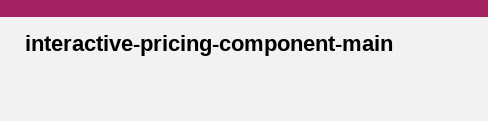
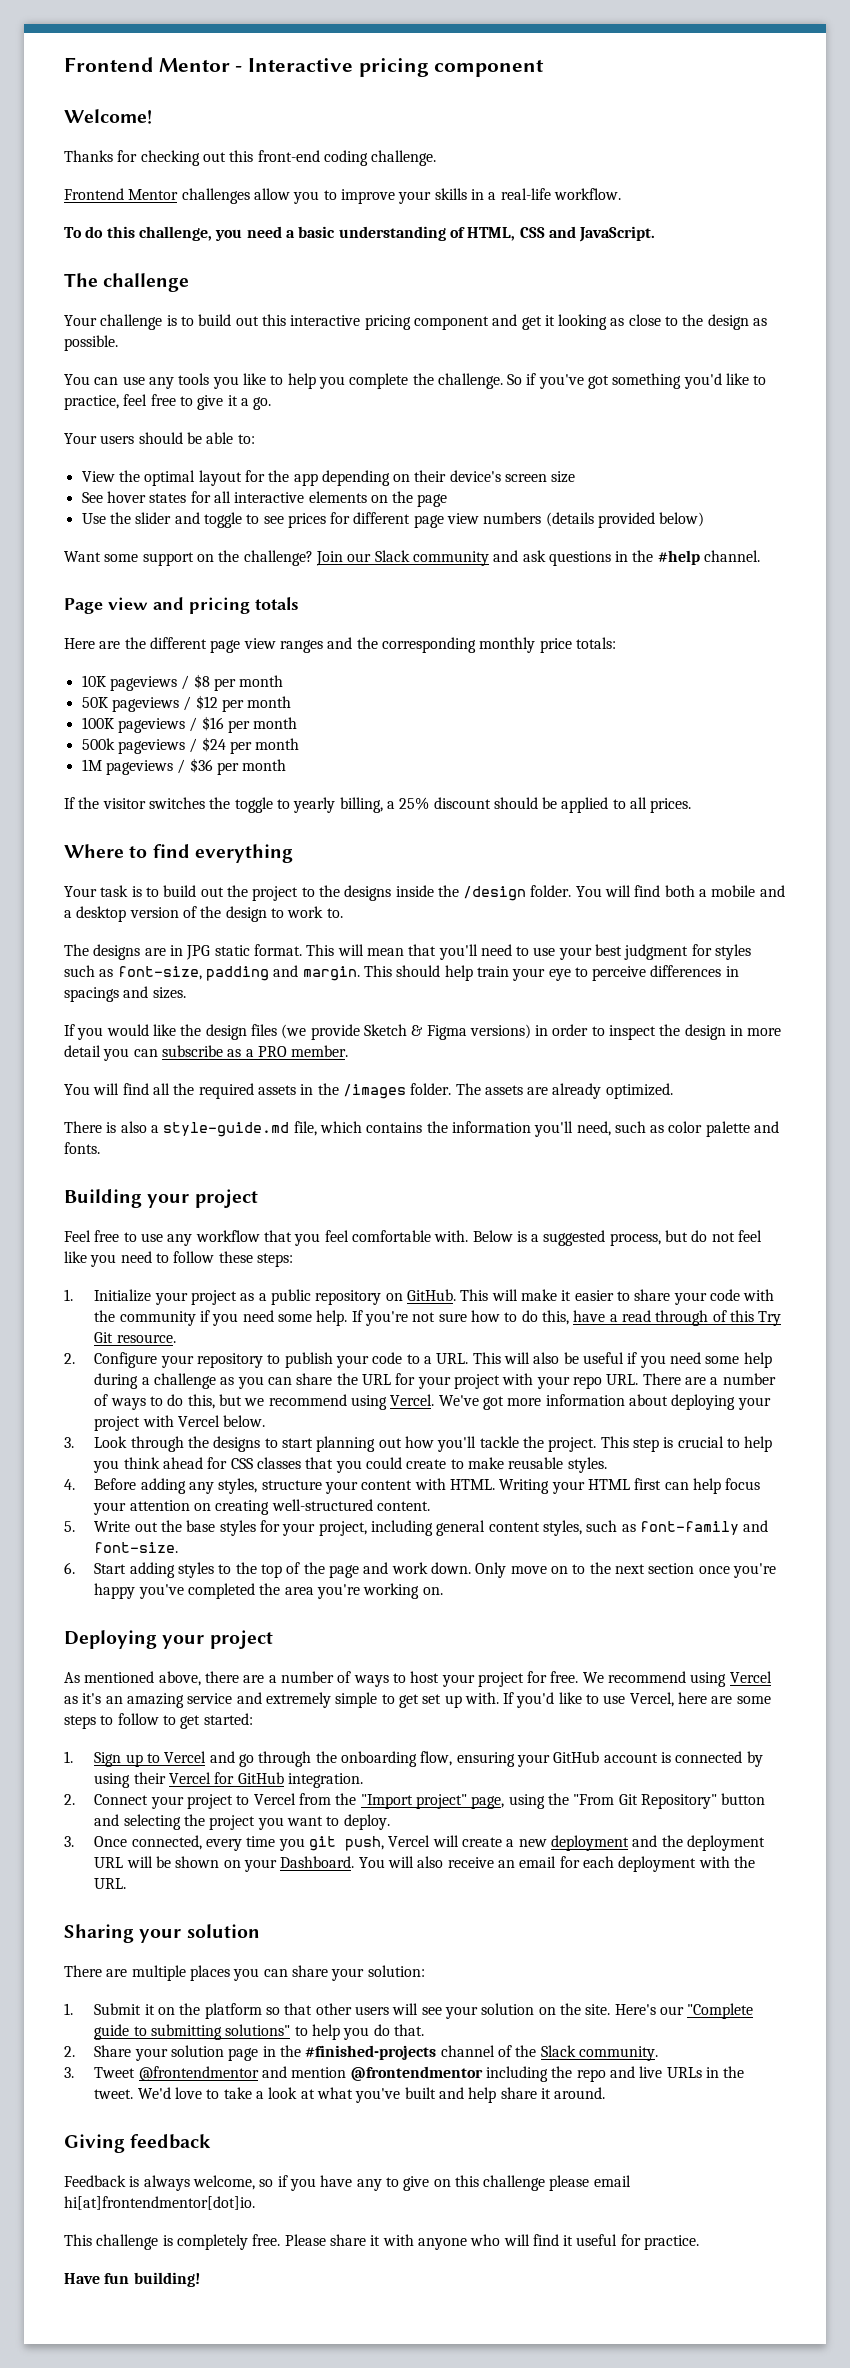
- interactive-pricing-component-main
+ Frontend Mentor - Interactive pricing component
+ Welcome!
+ Thanks for checking out this front-end coding challenge.
+ Frontend Mentor challenges allow you to improve your skills in a real-life workflow.
+ To do this challenge, you need a basic understanding of HTML, CSS and JavaScript.
+ The challenge
+ Your challenge is to build out this interactive pricing component and get it looking as close to the design as possible.
+ You can use any tools you like to help you complete the challenge. So if you've got something you'd like to practice, feel free to give it a go.
+ Your users should be able to:
+ View the optimal layout for the app depending on their device's screen size
+ See hover states for all interactive elements on the page
+ Use the slider and toggle to see prices for different page view numbers (details provided below)
+ Want some support on the challenge? Join our Slack community and ask questions in the #help channel.
+ Page view and pricing totals
+ Here are the different page view ranges and the corresponding monthly price totals:
+ 10K pageviews / $8 per month
+ 50K pageviews / $12 per month
+ 100K pageviews / $16 per month
+ 500k pageviews / $24 per month
+ 1M pageviews / $36 per month
+ If the visitor switches the toggle to yearly billing, a 25% discount should be applied to all prices.
+ Where to find everything
+ Your task is to build out the project to the designs inside the /design folder. You will find both a mobile and a desktop version of the design to work to.
+ The designs are in JPG static format. This will mean that you'll need to use your best judgment for styles such as font-size, padding and margin. This should help train your eye to perceive differences in spacings and sizes.
+ If you would like the design files (we provide Sketch & Figma versions) in order to inspect the design in more detail you can subscribe as a PRO member.
+ You will find all the required assets in the /images folder. The assets are already optimized.
+ There is also a style-guide.md file, which contains the information you'll need, such as color palette and fonts.
+ Building your project
+ Feel free to use any workflow that you feel comfortable with. Below is a suggested process, but do not feel like you need to follow these steps:
+ 1. Initialize your project as a public repository on GitHub. This will make it easier to share your code with the community if you need some help. If you're not sure how to do this, have a read through of this Try Git resource.
+ 2. Configure your repository to publish your code to a URL. This will also be useful if you need some help during a challenge as you can share the URL for your project with your repo URL. There are a number of ways to do this, but we recommend using Vercel. We've got more information about deploying your project with Vercel below.
+ 3. Look through the designs to start planning out how you'll tackle the project. This step is crucial to help you think ahead for CSS classes that you could create to make reusable styles.
+ 4. Before adding any styles, structure your content with HTML. Writing your HTML first can help focus your attention on creating well-structured content.
+ 5. Write out the base styles for your project, including general content styles, such as font-family and font-size.
+ 6. Start adding styles to the top of the page and work down. Only move on to the next section once you're happy you've completed the area you're working on.
+ Deploying your project
+ As mentioned above, there are a number of ways to host your project for free. We recommend using Vercel as it's an amazing service and extremely simple to get set up with. If you'd like to use Vercel, here are some steps to follow to get started:
+ 1. Sign up to Vercel and go through the onboarding flow, ensuring your GitHub account is connected by using their Vercel for GitHub integration.
+ 2. Connect your project to Vercel from the "Import project" page, using the "From Git Repository" button and selecting the project you want to deploy.
+ 3. Once connected, every time you git push, Vercel will create a new deployment and the deployment URL will be shown on your Dashboard. You will also receive an email for each deployment with the URL.
+ Sharing your solution
+ There are multiple places you can share your solution:
+ 1. Submit it on the platform so that other users will see your solution on the site. Here's our "Complete guide to submitting solutions" to help you do that.
+ 2. Share your solution page in the #finished-projects channel of the Slack community.
+ 3. Tweet @frontendmentor and mention @frontendmentor including the repo and live URLs in the tweet. We'd love to take a look at what you've built and help share it around.
+ Giving feedback
+ Feedback is always welcome, so if you have any to give on this challenge please email hi[at]frontendmentor[dot]io.
+ This challenge is completely free. Please share it with anyone who will find it useful for practice.
+ Have fun building!

